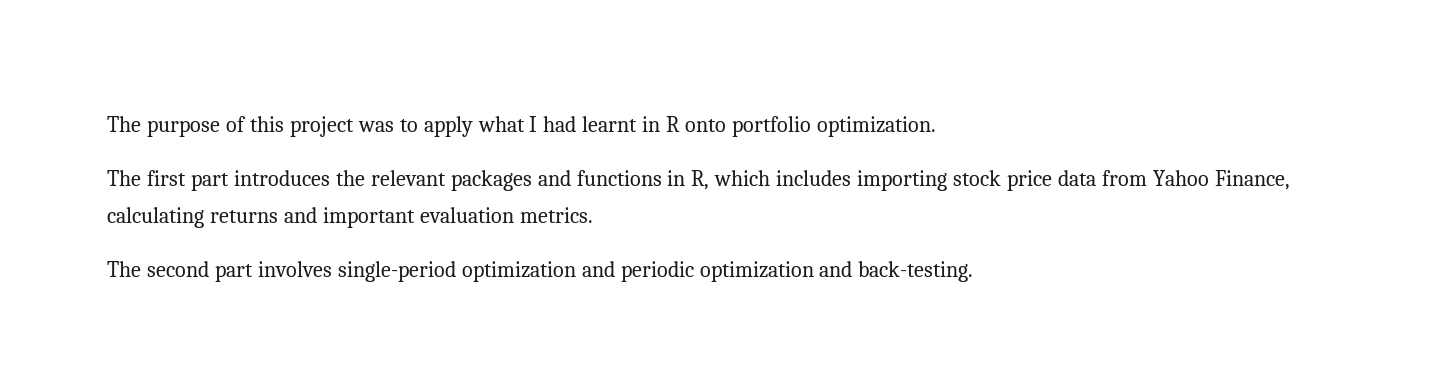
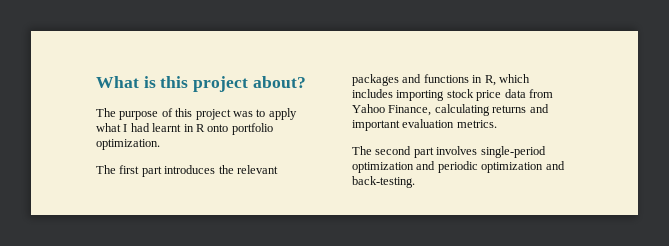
+ What is this project about?

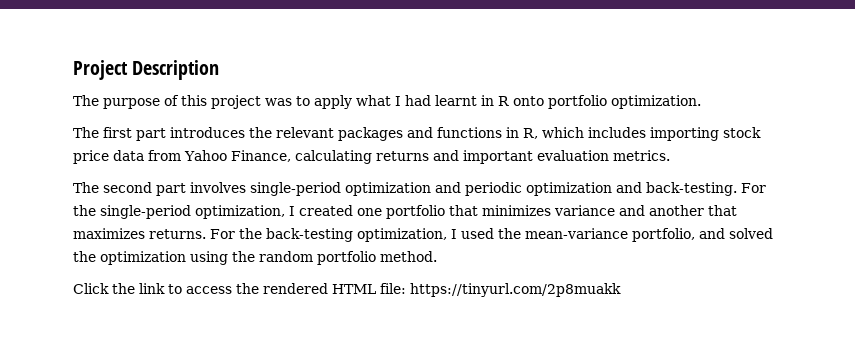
- What is this project about?
+ Project Description
+ For the single-period optimization, I created one portfolio that minimizes variance and another that maximizes returns. For the back-testing optimization, I used the mean-variance portfolio, and solved the optimization using the random portfolio method.
+ Click the link to access the rendered HTML file: https://tinyurl.com/2p8muakk

